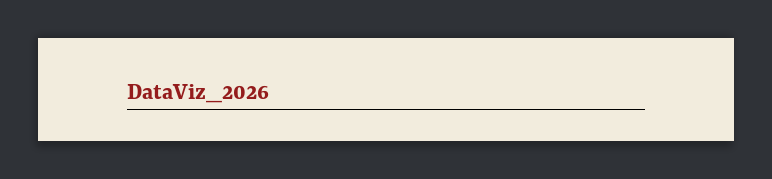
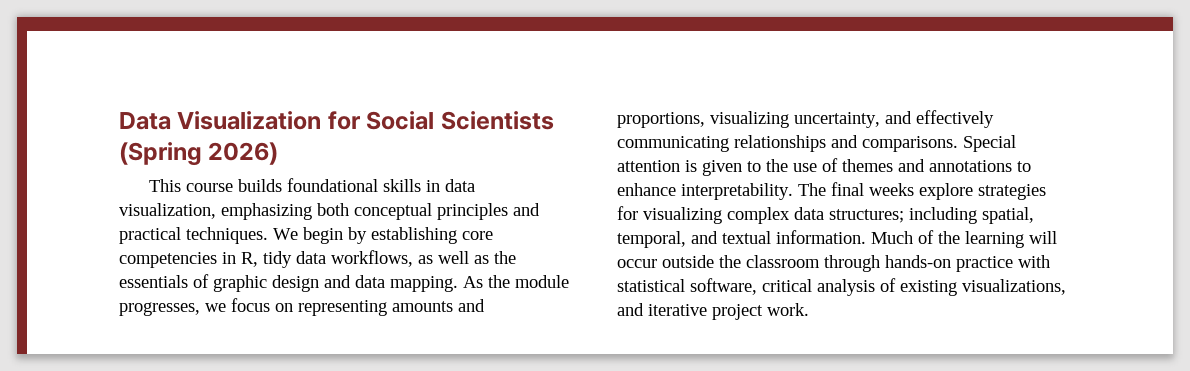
- DataViz_2026
+ Data Visualization for Social Scientists (Spring 2026)
+ This course builds foundational skills in data visualization, emphasizing both conceptual principles and practical techniques. We begin by establishing core competencies in R, tidy data workflows, as well as the essentials of graphic design and data mapping. As the module progresses, we focus on representing amounts and proportions, visualizing uncertainty, and effectively communicating relationships and comparisons. Special attention is given to the use of themes and annotations to enhance interpretability. The final weeks explore strategies for visualizing complex data structures; including spatial, temporal, and textual information. Much of the learning will occur outside the classroom through hands-on practice with statistical software, critical analysis of existing visualizations, and iterative project work.

